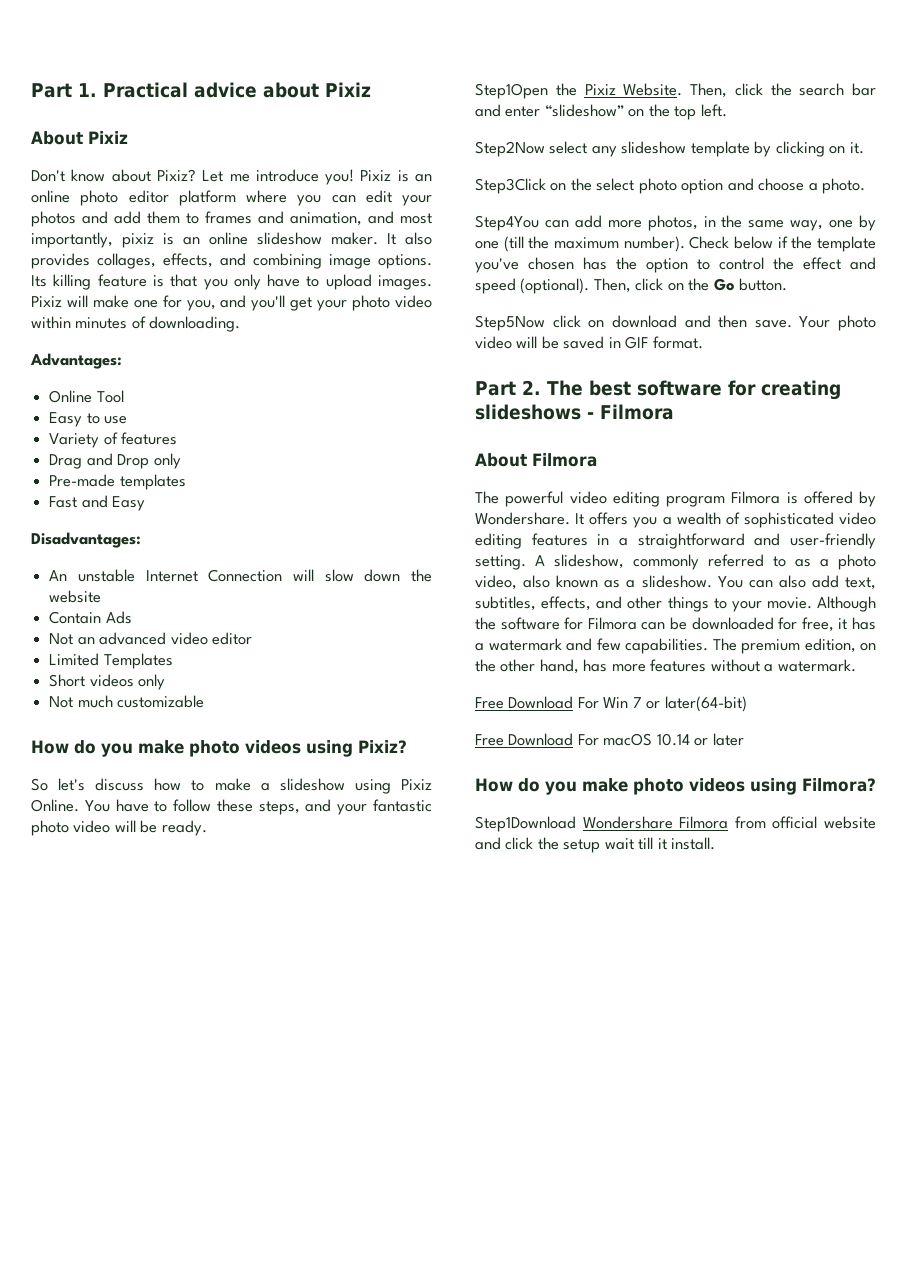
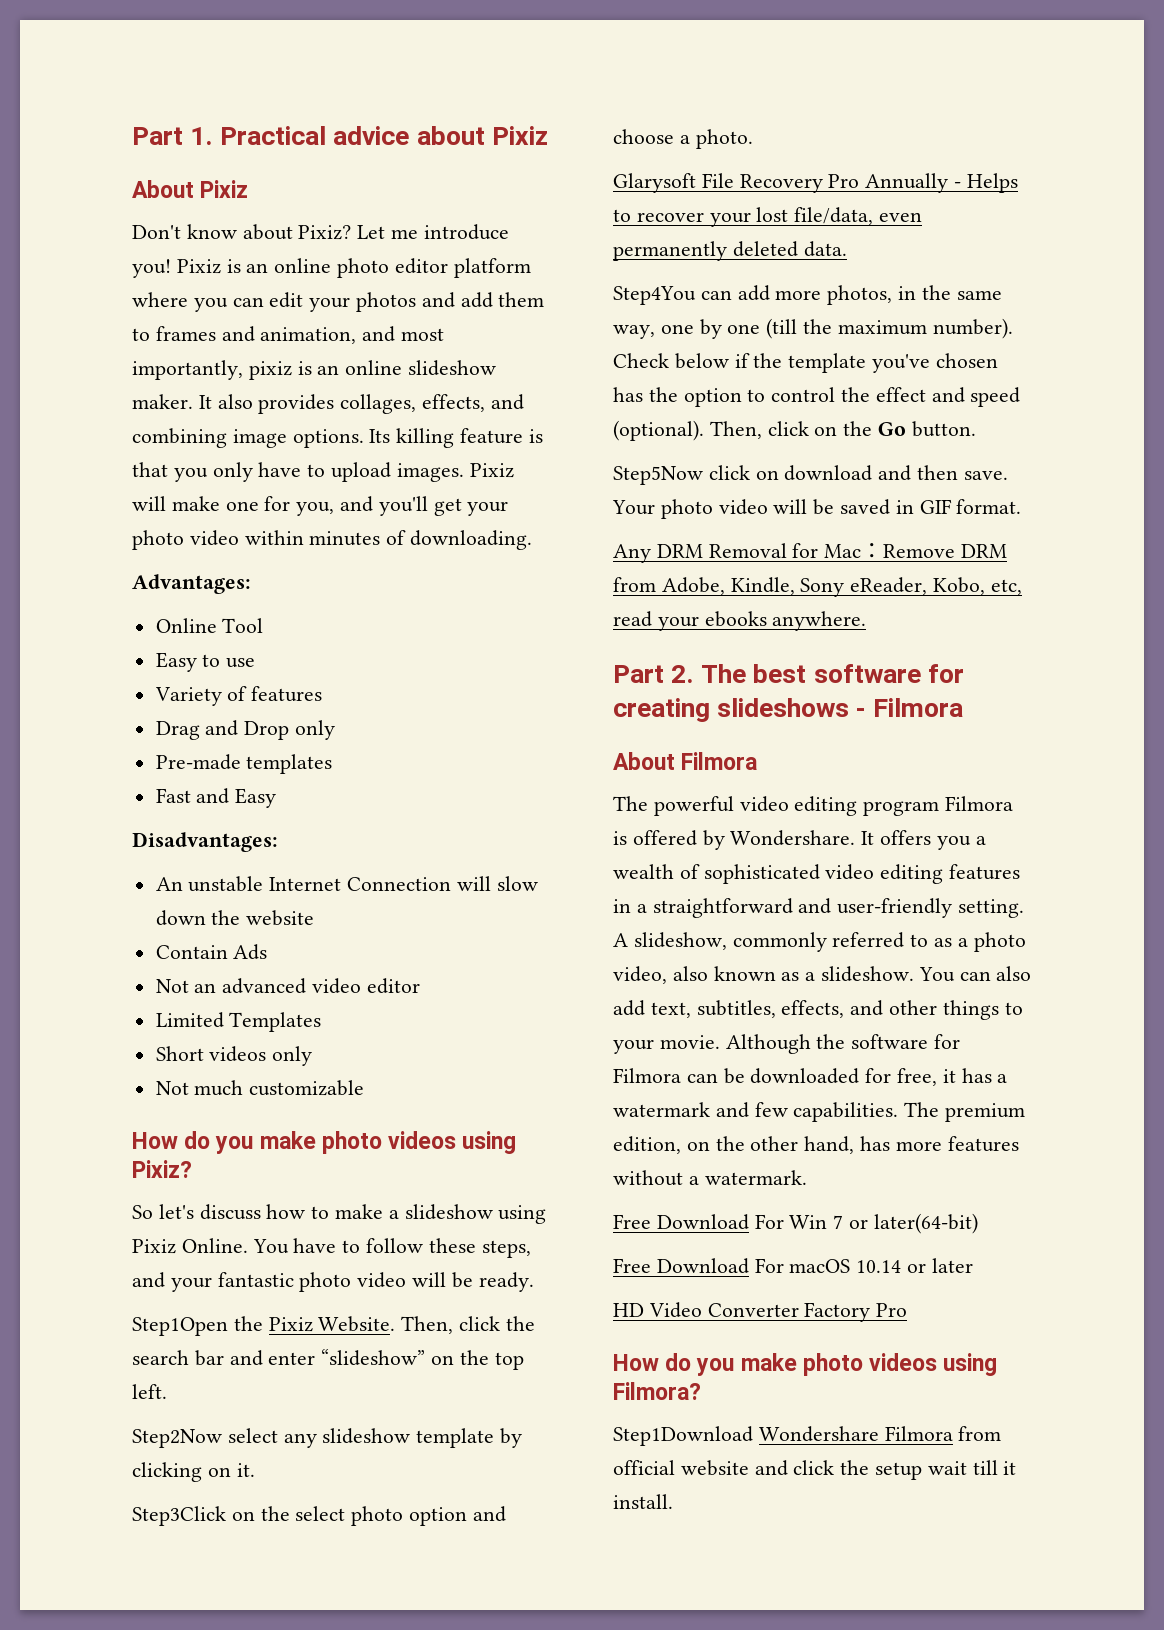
+ Glarysoft File Recovery Pro Annually - Helps to recover your lost file/data, even permanently deleted data.
+ Any DRM Removal for Mac：Remove DRM from Adobe, Kindle, Sony eReader, Kobo, etc, read your ebooks anywhere.
+ HD Video Converter Factory Pro

